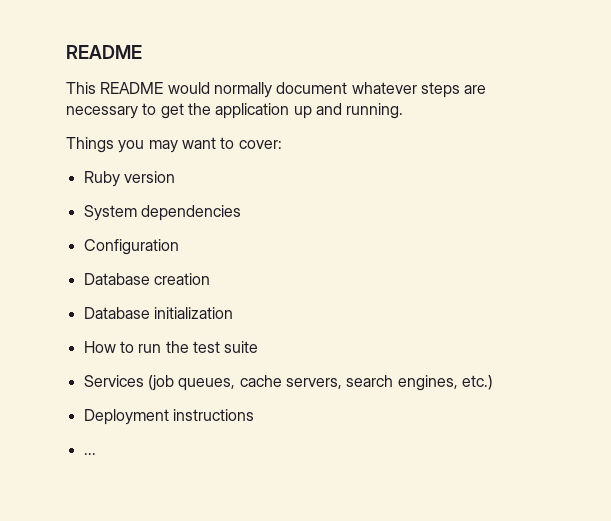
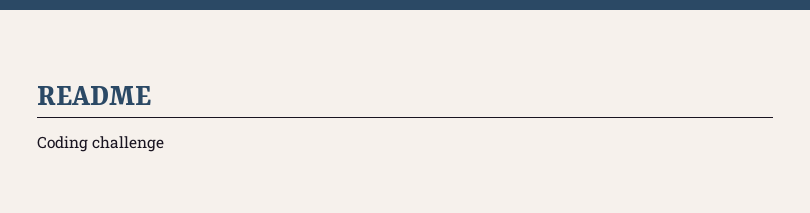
- This README would normally document whatever steps are necessary to get the application up and running.
- Things you may want to cover:
- Ruby version
- System dependencies
- Configuration
- Database creation
- Database initialization
- How to run the test suite
- Services (job queues, cache servers, search engines, etc.)
- Deployment instructions
- ...
+ Coding challenge

